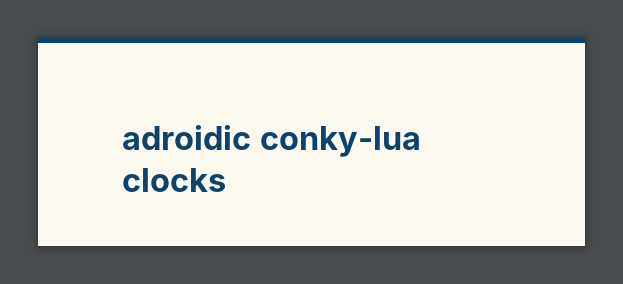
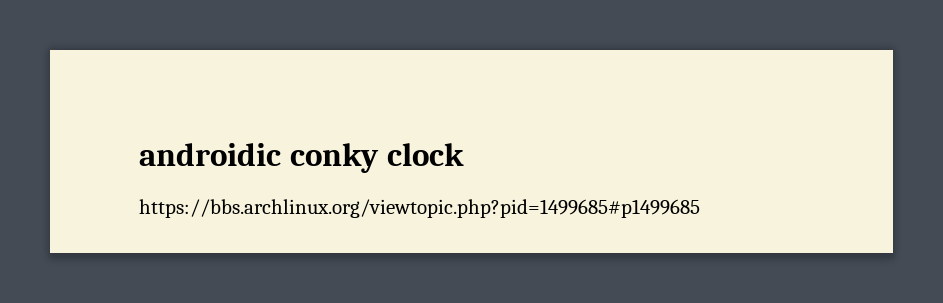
- adroidic conky-lua clocks
+ androidic conky clock
+ https://bbs.archlinux.org/viewtopic.php?pid=1499685#p1499685

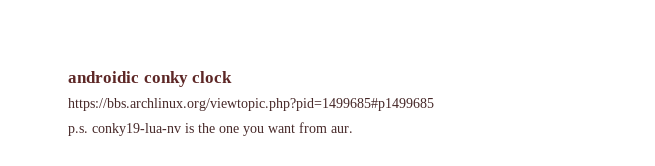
+ p.s. conky19-lua-nv is the one you want from aur.

